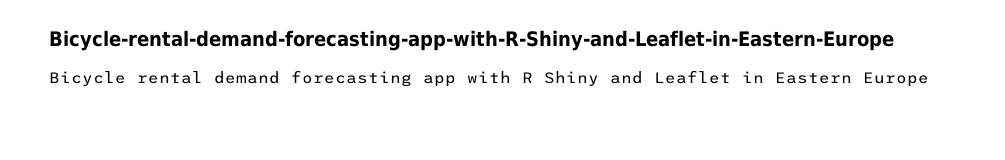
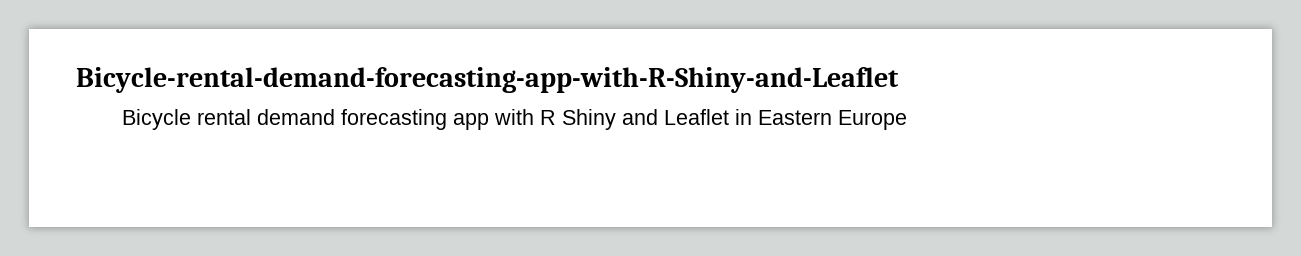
- Bicycle-rental-demand-forecasting-app-with-R-Shiny-and-Leaflet-in-Eastern-Europe
+ Bicycle-rental-demand-forecasting-app-with-R-Shiny-and-Leaflet

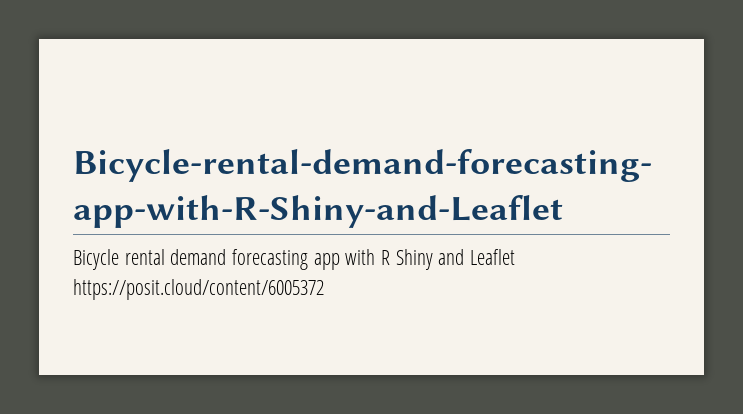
- Bicycle rental demand forecasting app with R Shiny and Leaflet in Eastern Europe
+ Bicycle rental demand forecasting app with R Shiny and Leaflet https://posit.cloud/content/6005372

